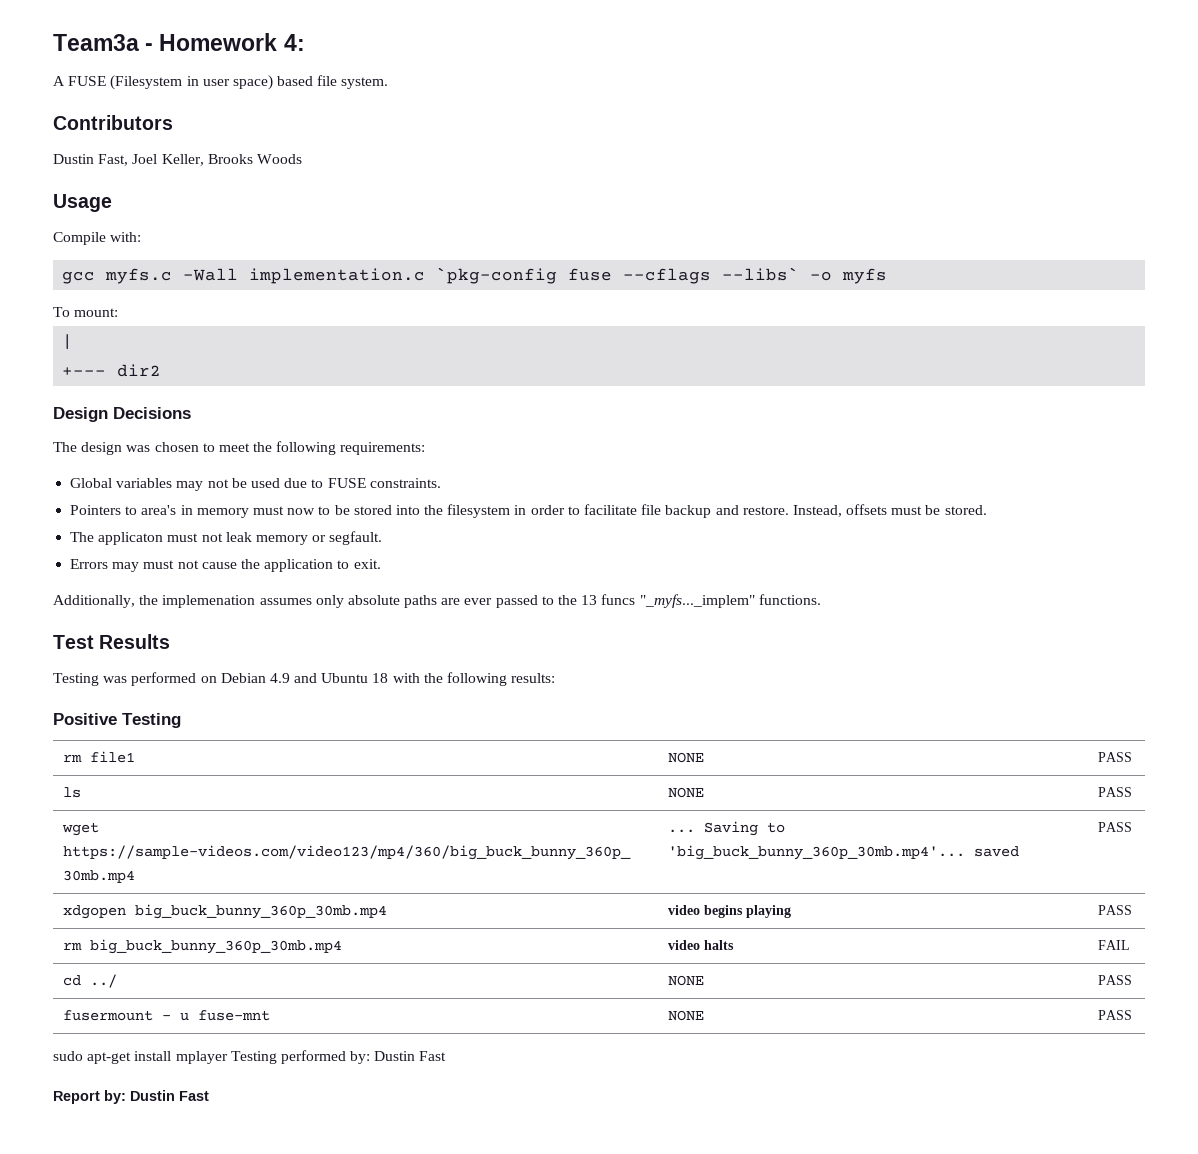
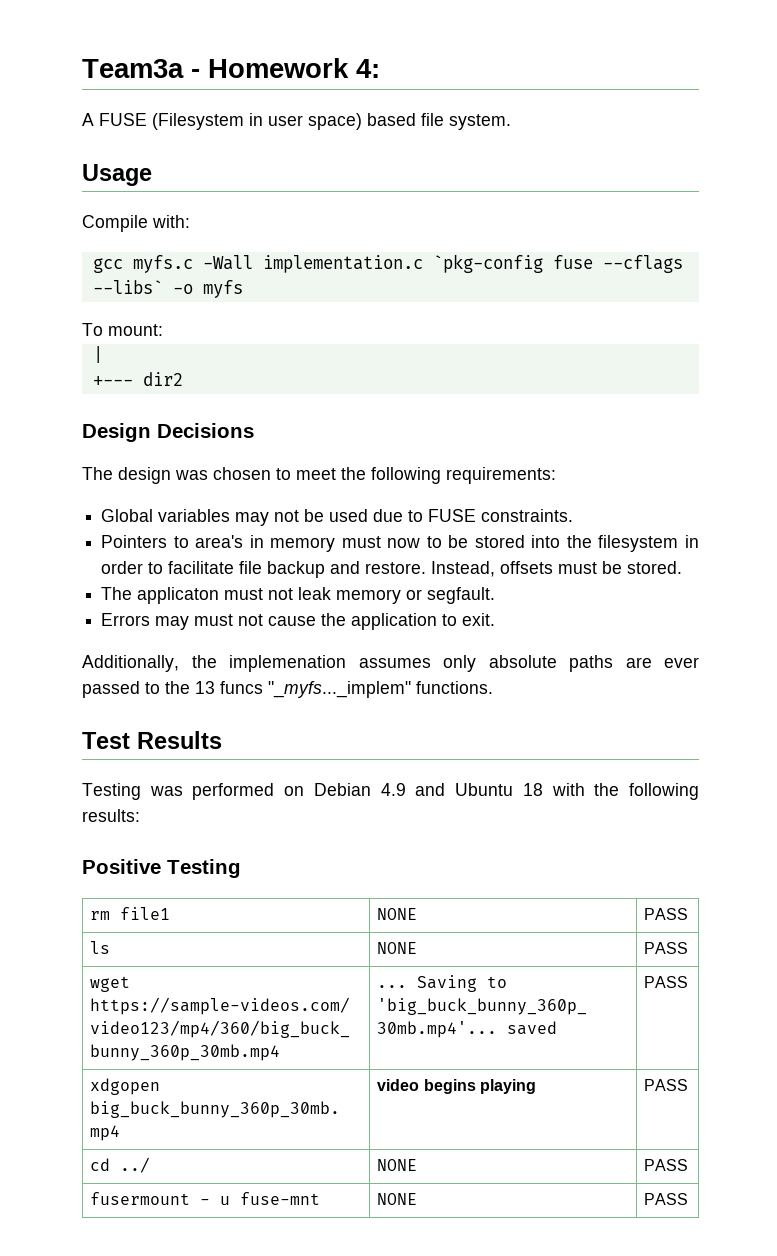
- Contributors
- Dustin Fast, Joel Keller, Brooks Woods
- rm big_buck_bunny_360p_30mb.mp4 | video halts | FAIL
- sudo apt-get install mplayer Testing performed by: Dustin Fast
- Report by: Dustin Fast

